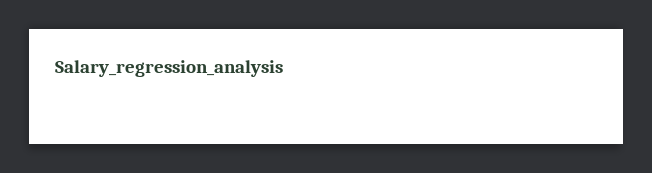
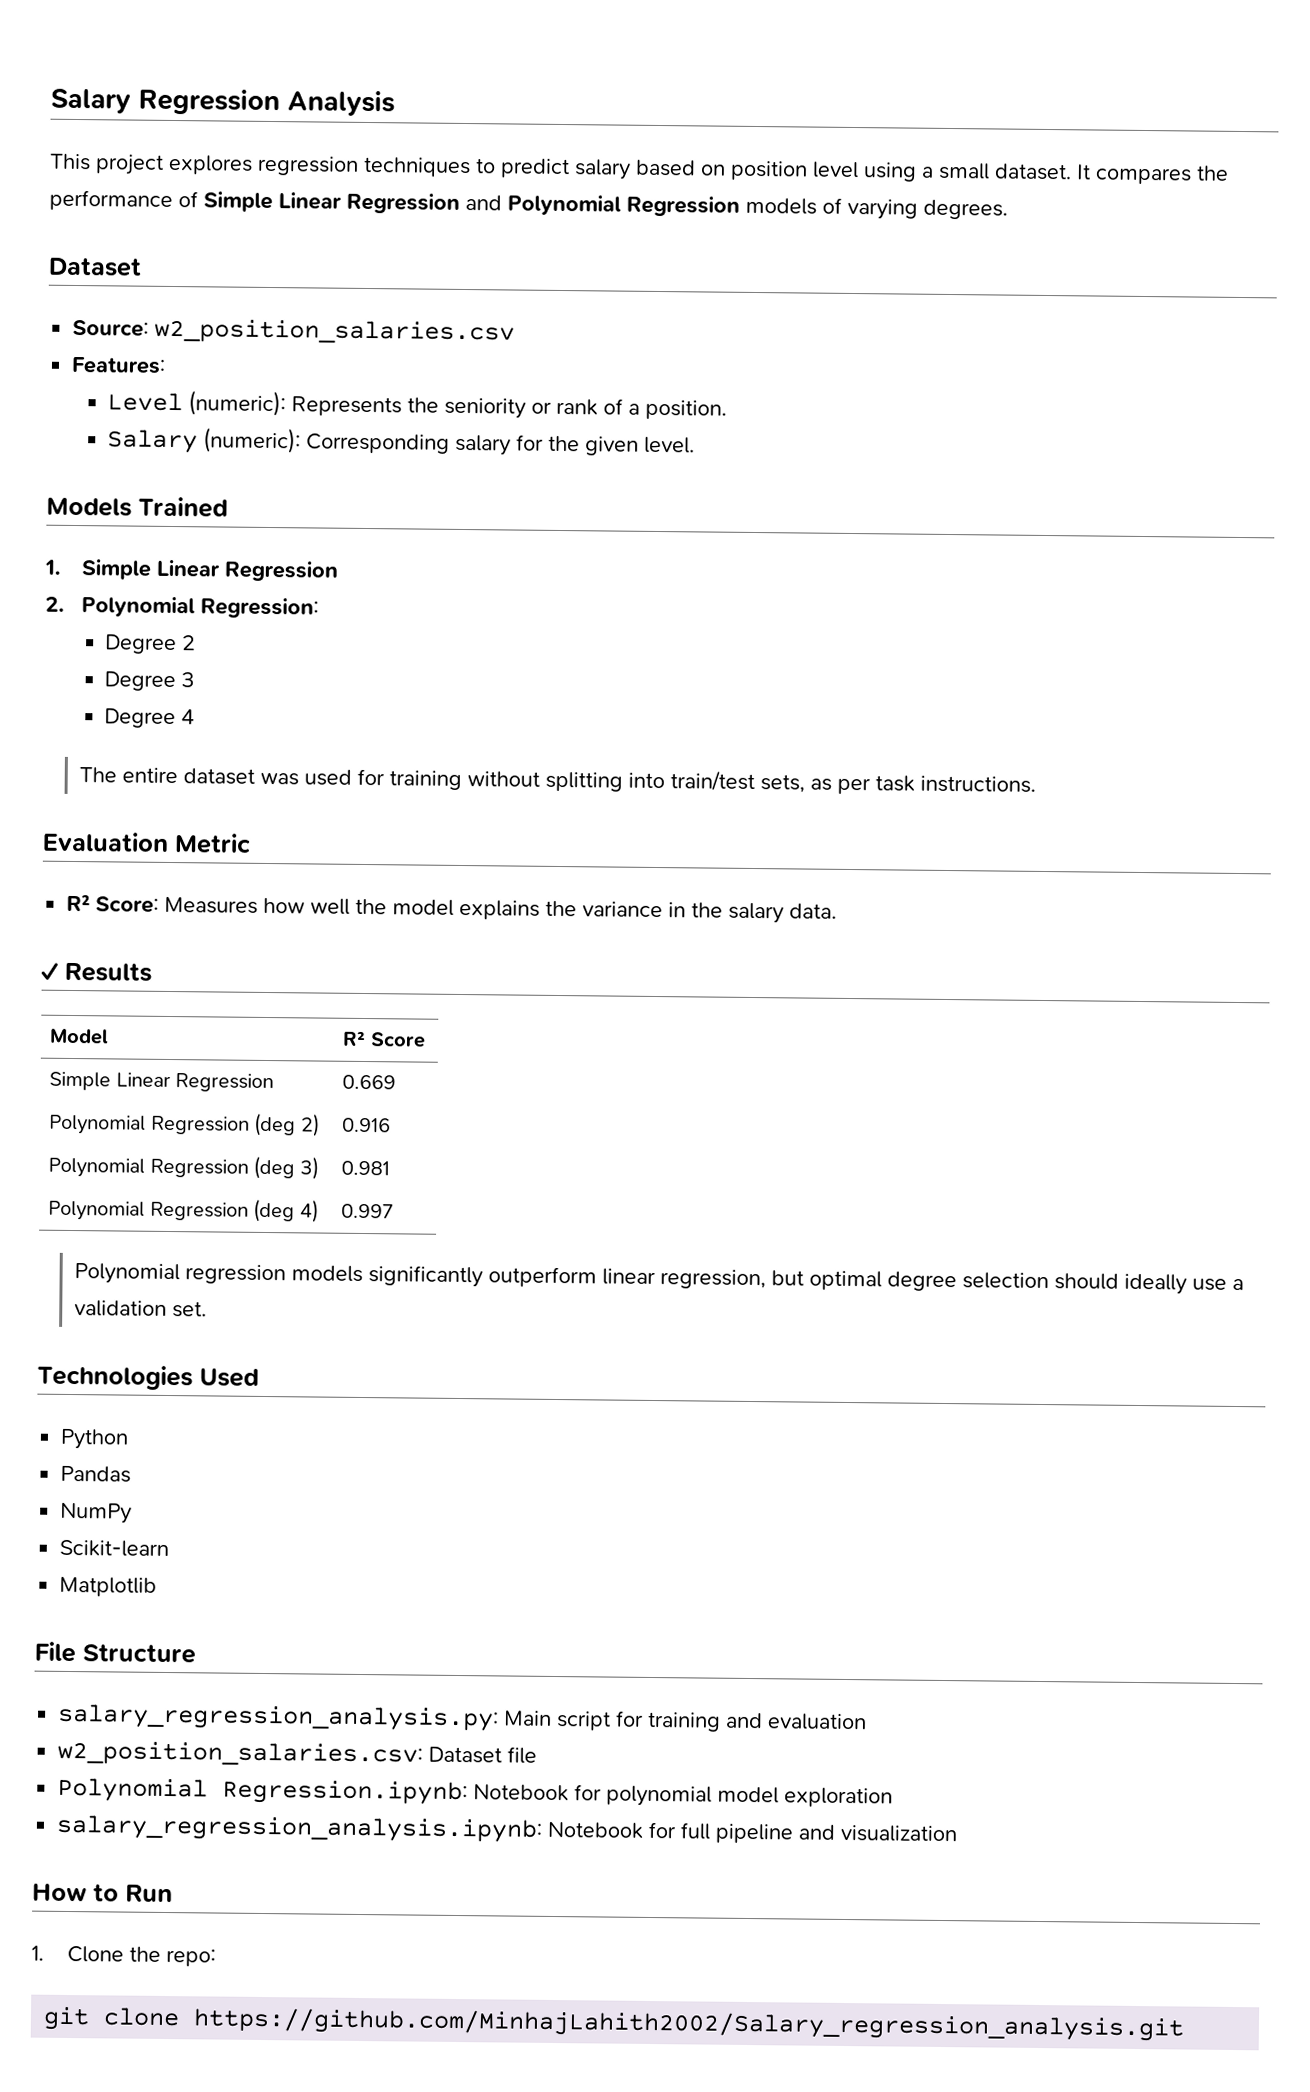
- Salary_regression_analysis
+ Salary Regression Analysis
+ This project explores regression techniques to predict salary based on position level using a small dataset. It compares the performance of Simple Linear Regression and Polynomial Regression models of varying degrees.
+ Dataset
+ Source: w2_position_salaries.csv
+ Features:
+ Level (numeric): Represents the seniority or rank of a position.
+ Salary (numeric): Corresponding salary for the given level.
+ Models Trained
+ 1. Simple Linear Regression
+ 2. Polynomial Regression:
+ Degree 2
+ Degree 3
+ Degree 4
+ The entire dataset was used for training without splitting into train/test sets, as per task instructions.
+ Evaluation Metric
+ R² Score: Measures how well the model explains the variance in the salary data.
+ ✓ Results
+ Model | R² Score
+ Simple Linear Regression | 0.669
+ Polynomial Regression (deg 2) | 0.916
+ Polynomial Regression (deg 3) | 0.981
+ Polynomial Regression (deg 4) | 0.997
+ Polynomial regression models significantly outperform linear regression, but optimal degree selection should ideally use a validation set.
+ Technologies Used
+ Python
+ Pandas
+ NumPy
+ Scikit-learn
+ Matplotlib
+ File Structure
+ salary_regression_analysis.py: Main script for training and evaluation
+ w2_position_salaries.csv: Dataset file
+ Polynomial Regression.ipynb: Notebook for polynomial model exploration
+ salary_regression_analysis.ipynb: Notebook for full pipeline and visualization
+ How to Run
+ 1. Clone the repo:
+ git clone https://github.com/MinhajLahith2002/Salary_regression_analysis.git

